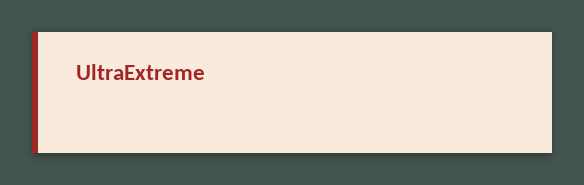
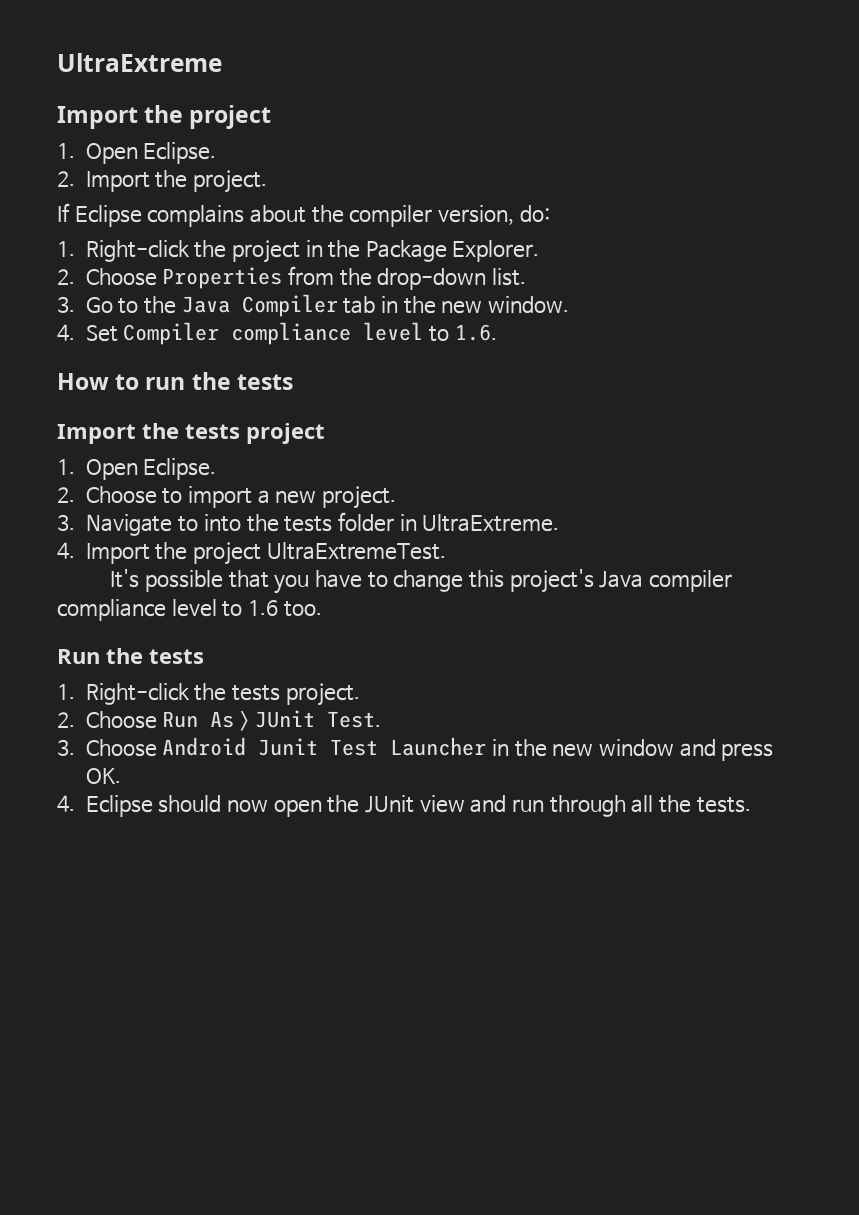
  UltraExtreme
+ Import the project
+ 1. Open Eclipse.
+ 2. Import the project.
+ If Eclipse complains about the compiler version, do:
+ 1. Right-click the project in the Package Explorer.
+ 2. Choose Properties from the drop-down list.
+ 3. Go to the Java Compiler tab in the new window.
+ 4. Set Compiler compliance level to 1.6.
+ How to run the tests
+ Import the tests project
+ 1. Open Eclipse.
+ 2. Choose to import a new project.
+ 3. Navigate to into the tests folder in UltraExtreme.
+ 4. Import the project UltraExtremeTest.
+ It's possible that you have to change this project's Java compiler compliance level to 1.6 too.
+ Run the tests
+ 1. Right-click the tests project.
+ 2. Choose Run As > JUnit Test.
+ 3. Choose Android Junit Test Launcher in the new window and press OK.
+ 4. Eclipse should now open the JUnit view and run through all the tests.

